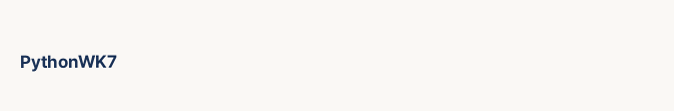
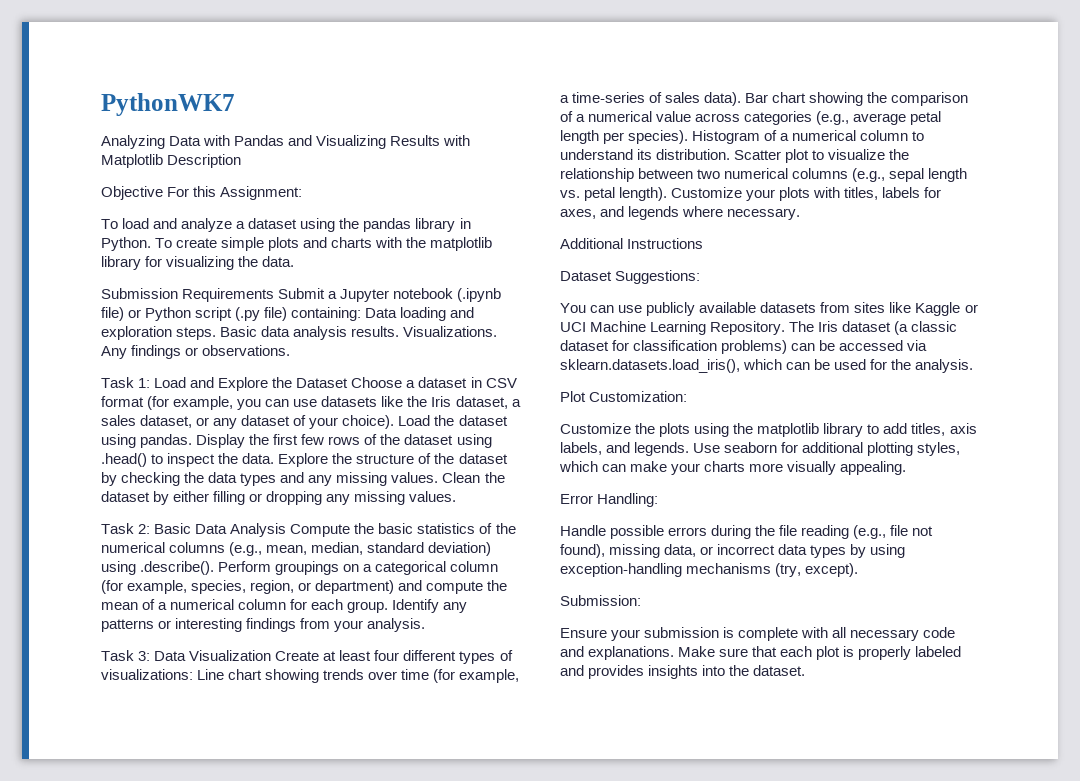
+ Analyzing Data with Pandas and Visualizing Results with Matplotlib Description
+ Objective For this Assignment:
+ To load and analyze a dataset using the pandas library in Python. To create simple plots and charts with the matplotlib library for visualizing the data.
+ Submission Requirements Submit a Jupyter notebook (.ipynb file) or Python script (.py file) containing: Data loading and exploration steps. Basic data analysis results. Visualizations. Any findings or observations.
+ Task 1: Load and Explore the Dataset Choose a dataset in CSV format (for example, you can use datasets like the Iris dataset, a sales dataset, or any dataset of your choice). Load the dataset using pandas. Display the first few rows of the dataset using .head() to inspect the data. Explore the structure of the dataset by checking the data types and any missing values. Clean the dataset by either filling or dropping any missing values.
+ Task 2: Basic Data Analysis Compute the basic statistics of the numerical columns (e.g., mean, median, standard deviation) using .describe(). Perform groupings on a categorical column (for example, species, region, or department) and compute the mean of a numerical column for each group. Identify any patterns or interesting findings from your analysis.
+ Task 3: Data Visualization Create at least four different types of visualizations: Line chart showing trends over time (for example, a time-series of sales data). Bar chart showing the comparison of a numerical value across categories (e.g., average petal length per species). Histogram of a numerical column to understand its distribution. Scatter plot to visualize the relationship between two numerical columns (e.g., sepal length vs. petal length). Customize your plots with titles, labels for axes, and legends where necessary.
+ Additional Instructions
+ Dataset Suggestions:
+ You can use publicly available datasets from sites like Kaggle or UCI Machine Learning Repository. The Iris dataset (a classic dataset for classification problems) can be accessed via sklearn.datasets.load_iris(), which can be used for the analysis.
+ Plot Customization:
+ Customize the plots using the matplotlib library to add titles, axis labels, and legends. Use seaborn for additional plotting styles, which can make your charts more visually appealing.
+ Error Handling:
+ Handle possible errors during the file reading (e.g., file not found), missing data, or incorrect data types by using exception-handling mechanisms (try, except).
+ Submission:
+ Ensure your submission is complete with all necessary code and explanations. Make sure that each plot is properly labeled and provides insights into the dataset.

